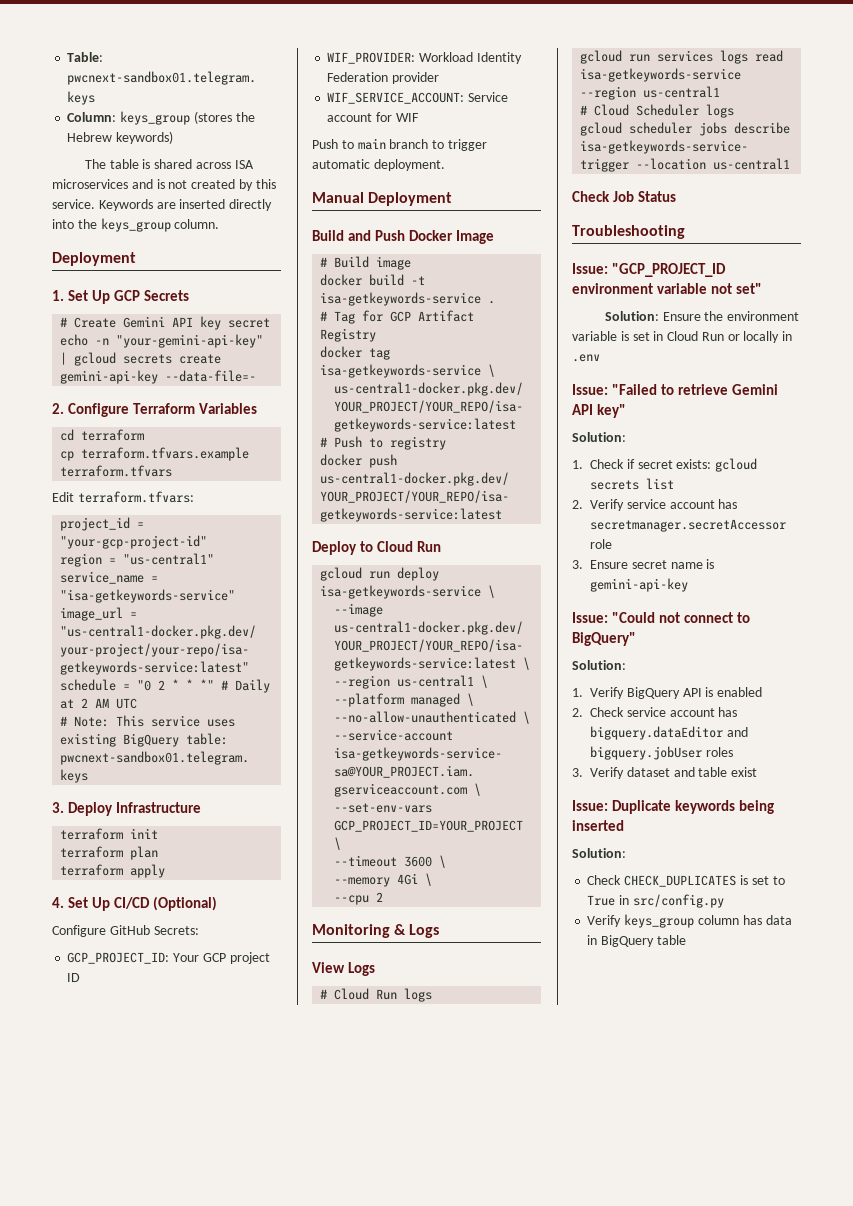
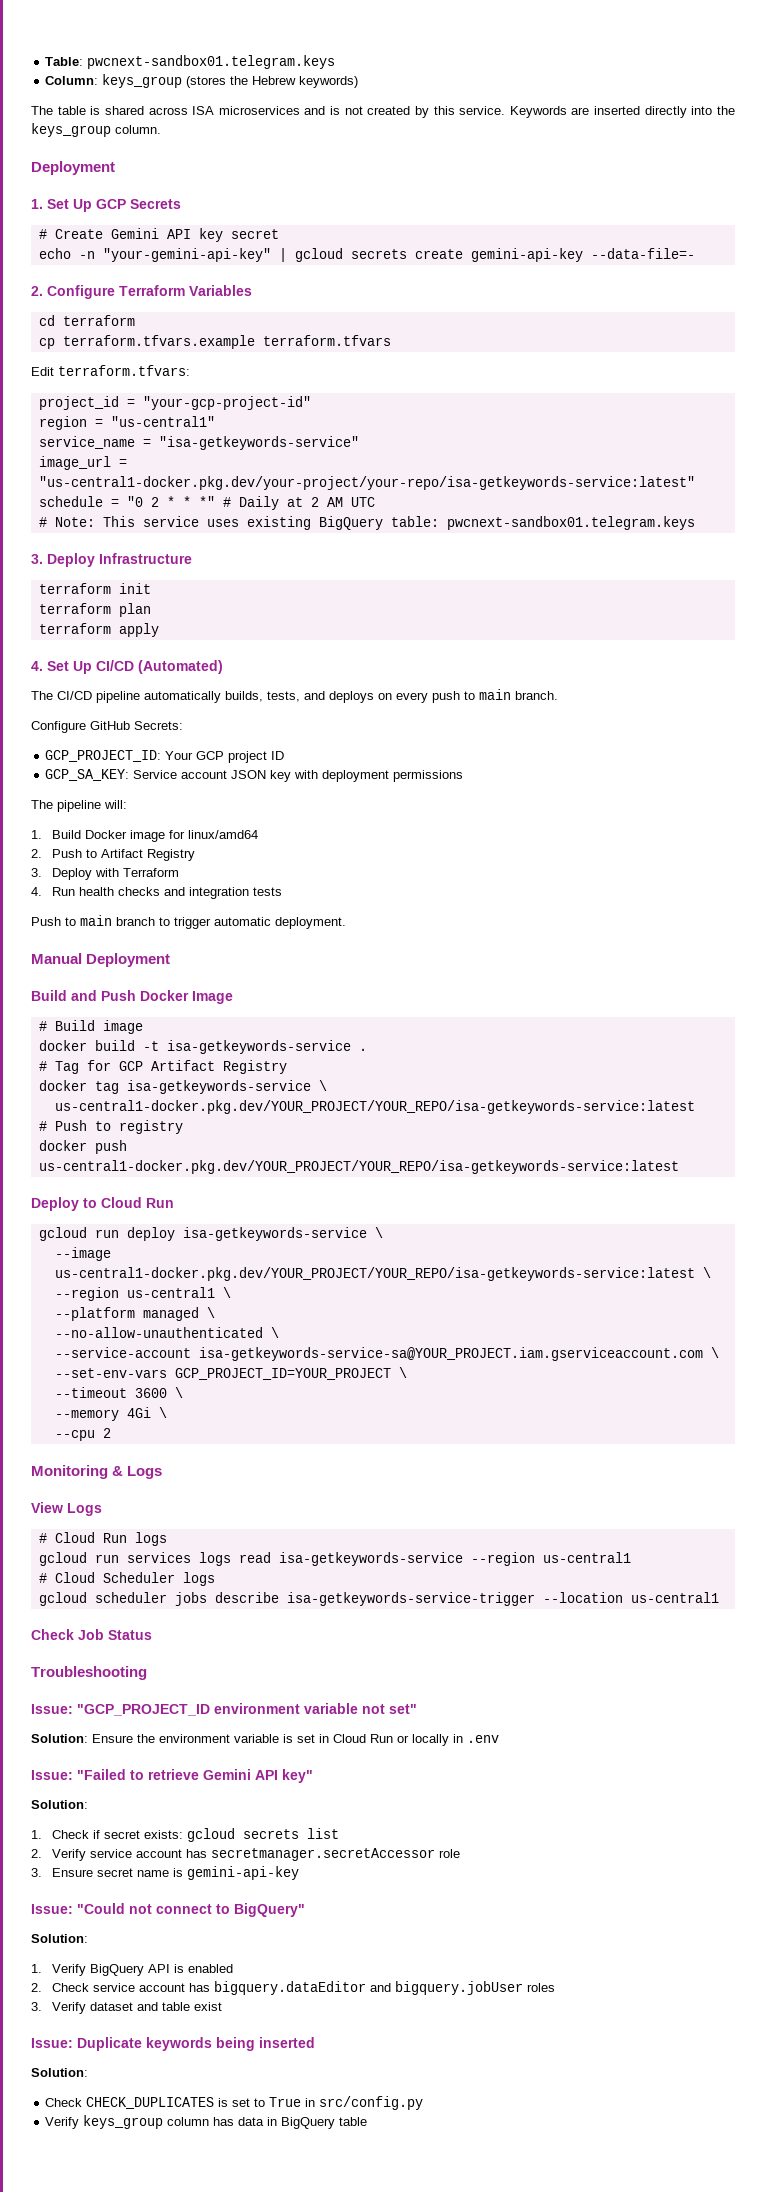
- 4. Set Up CI/CD (Optional)
+ 4. Set Up CI/CD (Automated)
+ The CI/CD pipeline automatically builds, tests, and deploys on every push to main branch.
- WIF_PROVIDER: Workload Identity Federation provider
- WIF_SERVICE_ACCOUNT: Service account for WIF
+ GCP_SA_KEY: Service account JSON key with deployment permissions
+ The pipeline will:
+ 1. Build Docker image for linux/amd64
+ 2. Push to Artifact Registry
+ 3. Deploy with Terraform
+ 4. Run health checks and integration tests

